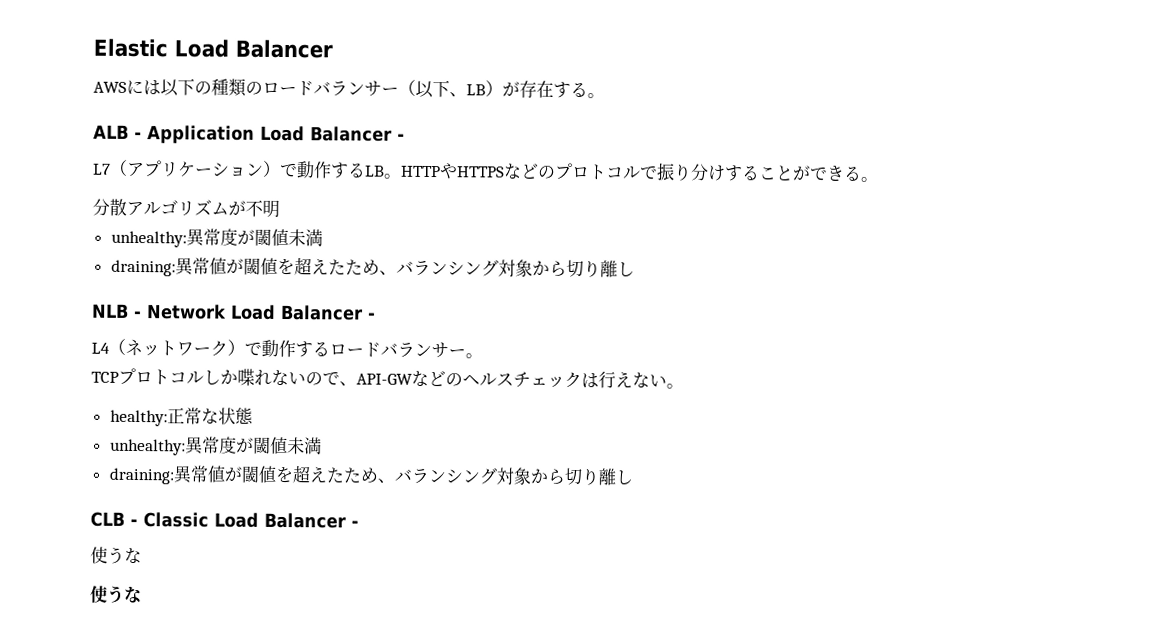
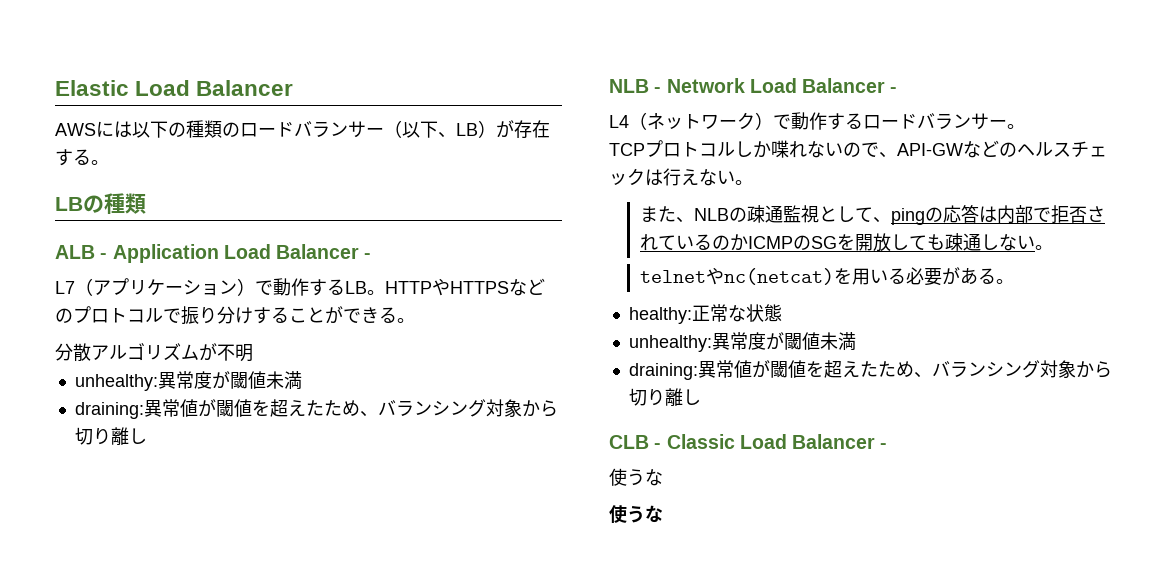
+ LBの種類
+ また、NLBの疎通監視として、pingの応答は内部で拒否されているのかICMPのSGを開放しても疎通しない。
+ telnetやnc(netcat)を用いる必要がある。

